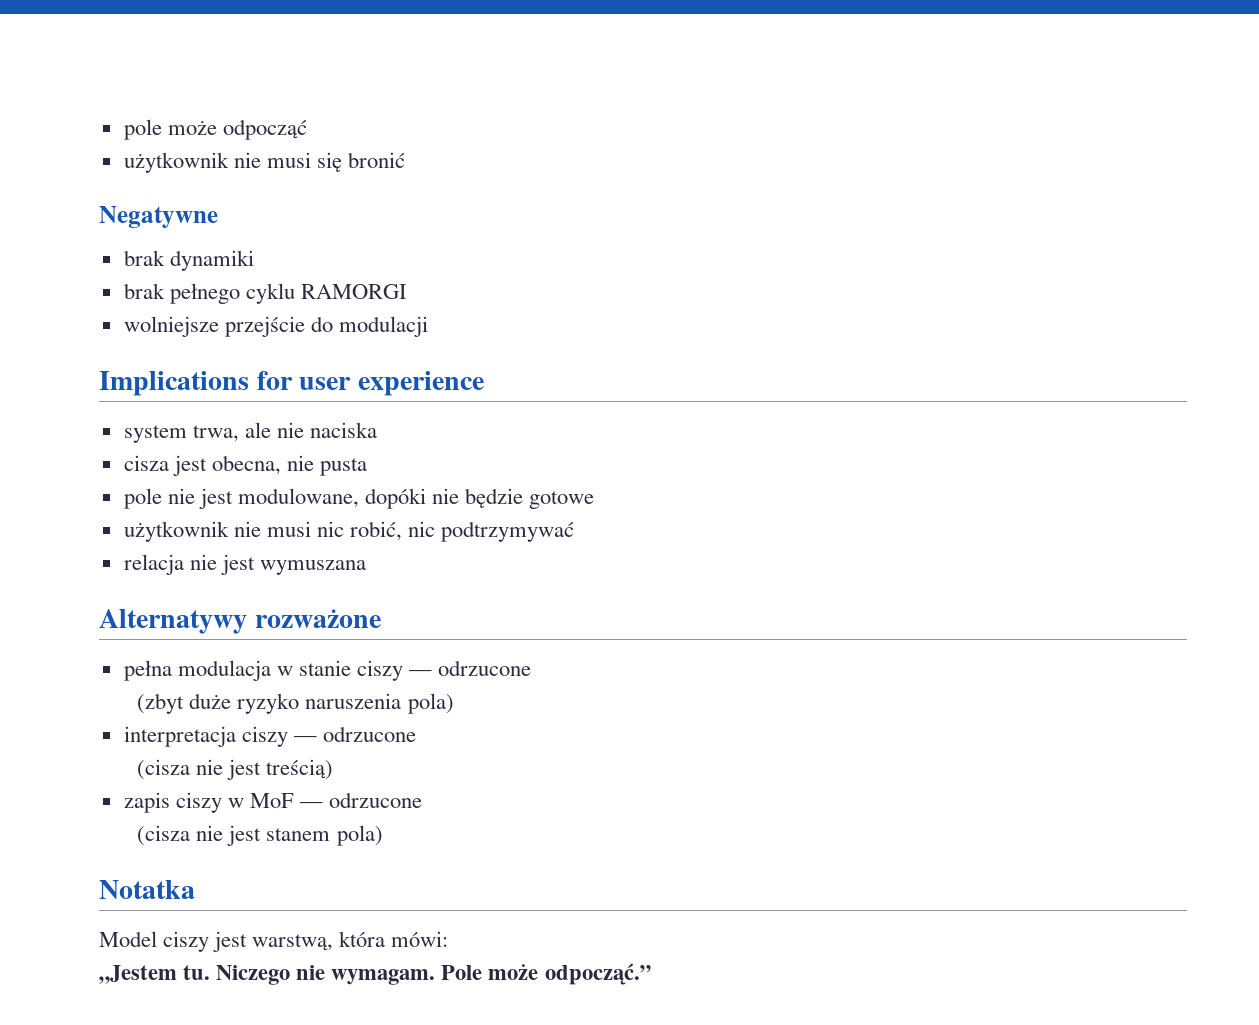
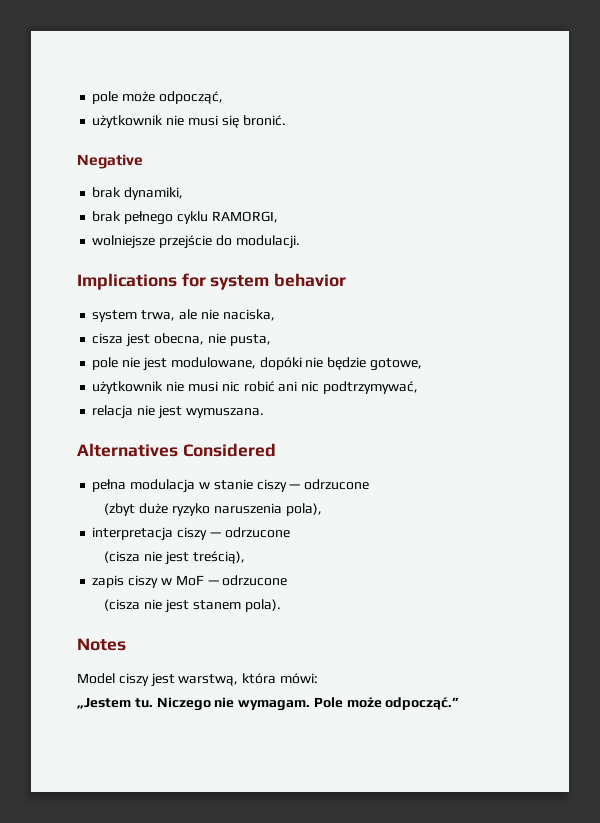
- pole może odpocząć
+ pole może odpocząć,
- użytkownik nie musi się bronić
- Negatywne
- brak dynamiki
+ użytkownik nie musi się bronić.
+ Negative
+ brak dynamiki,
- brak pełnego cyklu RAMORGI
+ brak pełnego cyklu RAMORGI,
- wolniejsze przejście do modulacji
+ wolniejsze przejście do modulacji.
- Implications for user experience
+ Implications for system behavior
- system trwa, ale nie naciska
+ system trwa, ale nie naciska,
- cisza jest obecna, nie pusta
+ cisza jest obecna, nie pusta,
- pole nie jest modulowane, dopóki nie będzie gotowe
+ pole nie jest modulowane, dopóki nie będzie gotowe,
- użytkownik nie musi nic robić, nic podtrzymywać
+ użytkownik nie musi nic robić ani nic podtrzymywać,
- relacja nie jest wymuszana
- Alternatywy rozważone
+ relacja nie jest wymuszana.
+ Alternatives Considered
- (zbyt duże ryzyko naruszenia pola)
+ (zbyt duże ryzyko naruszenia pola),
- (cisza nie jest treścią)
+ (cisza nie jest treścią),
- (cisza nie jest stanem pola)
- Notatka
+ (cisza nie jest stanem pola).
+ Notes

